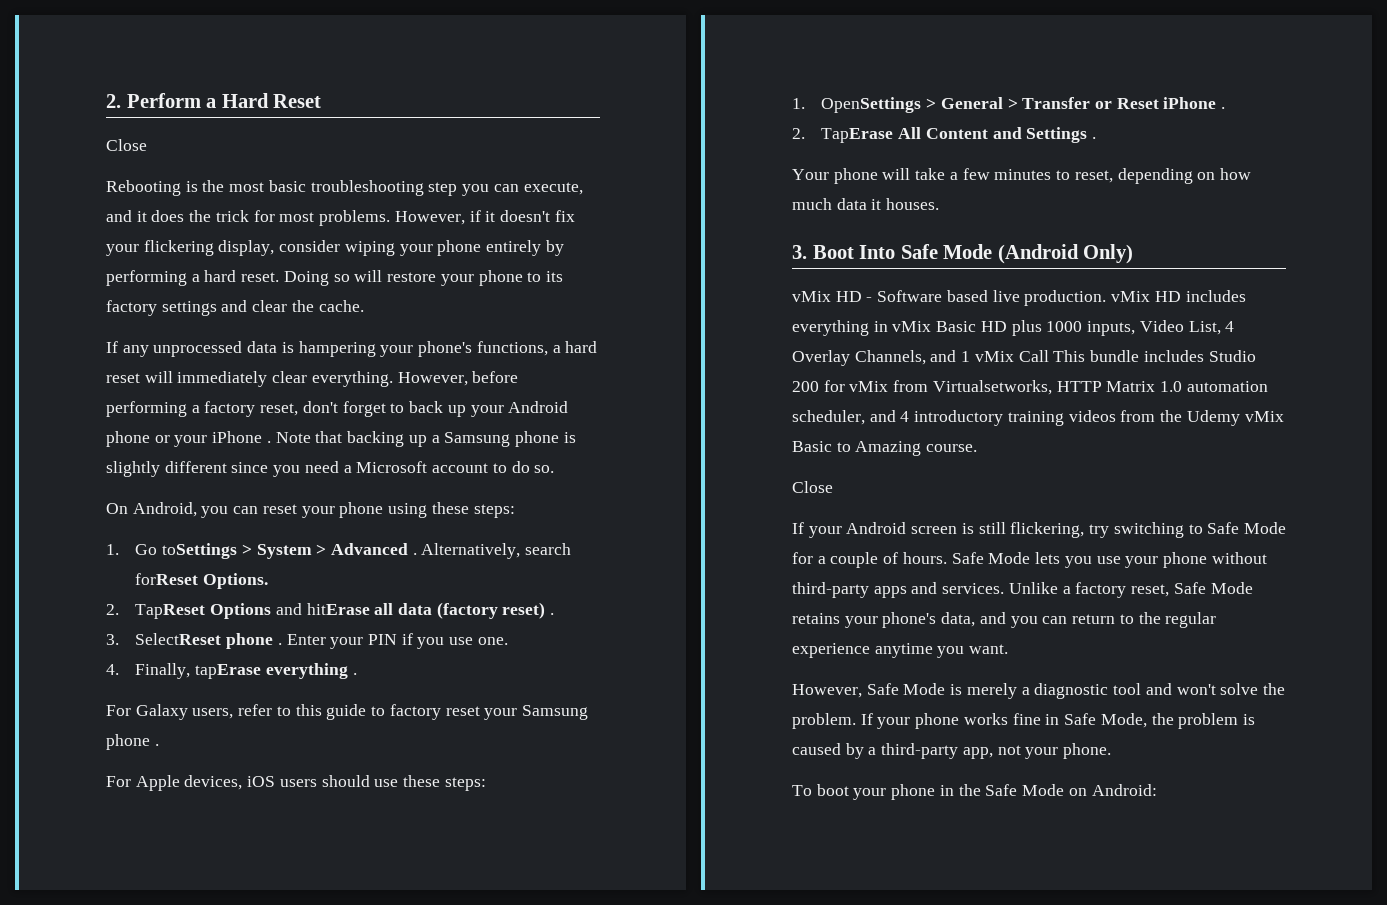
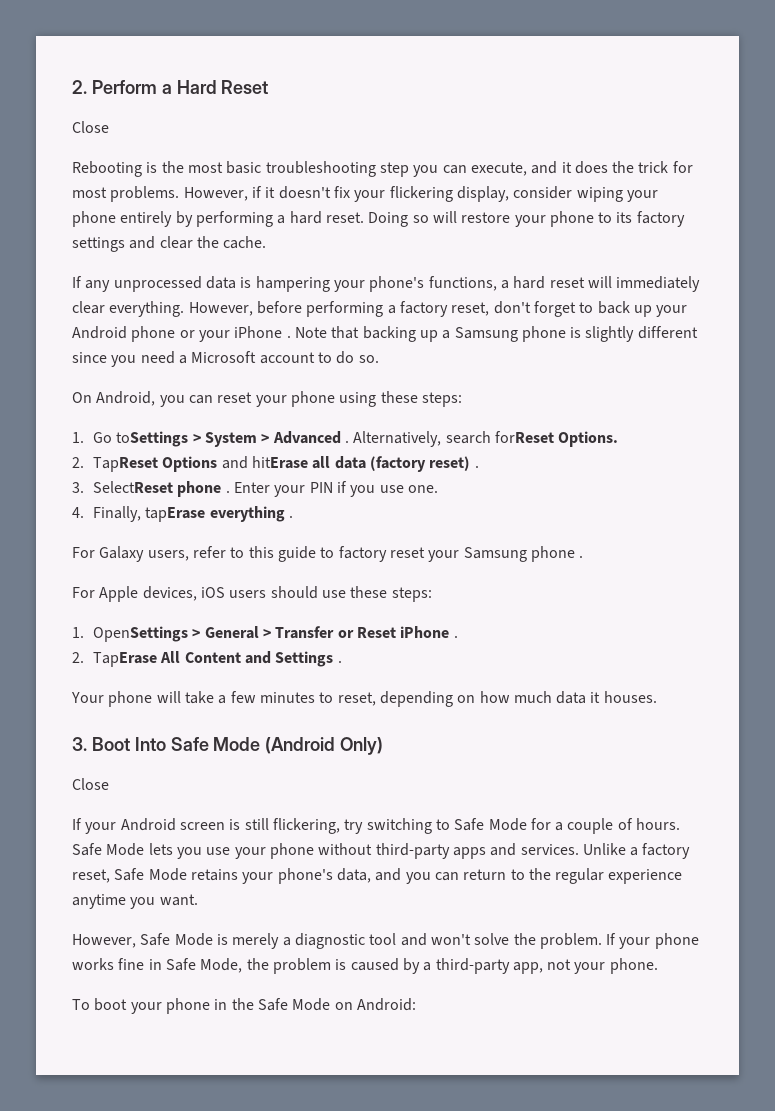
- vMix HD - Software based live production. vMix HD includes everything in vMix Basic HD plus 1000 inputs, Video List, 4 Overlay Channels, and 1 vMix Call This bundle includes Studio 200 for vMix from Virtualsetworks, HTTP Matrix 1.0 automation scheduler, and 4 introductory training videos from the Udemy vMix Basic to Amazing course.

